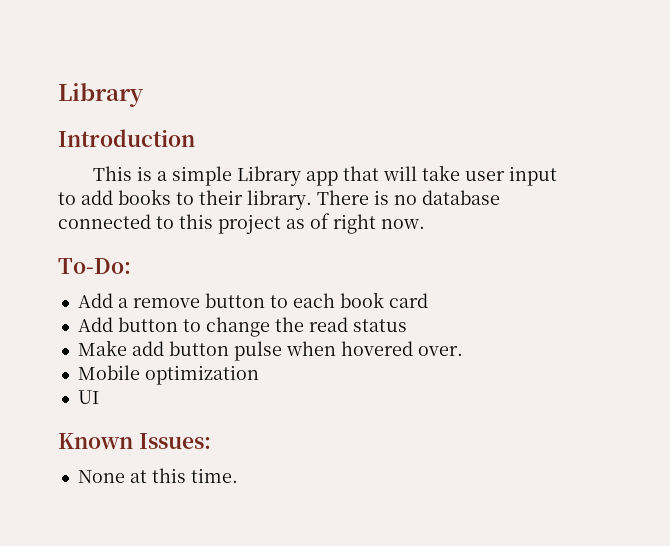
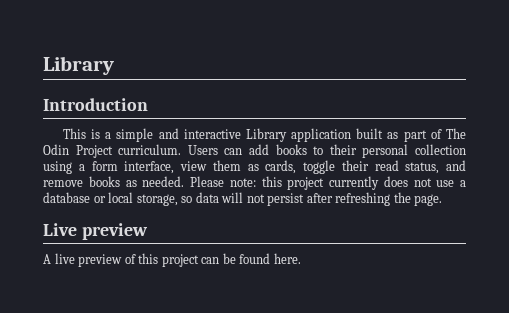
- This is a simple Library app that will take user input to add books to their library. There is no database connected to this project as of right now.
- To-Do:
- Add a remove button to each book card
- Add button to change the read status
- Make add button pulse when hovered over.
- Mobile optimization
- UI
- Known Issues:
- None at this time.
+ This is a simple and interactive Library application built as part of The Odin Project curriculum. Users can add books to their personal collection using a form interface, view them as cards, toggle their read status, and remove books as needed. Please note: this project currently does not use a database or local storage, so data will not persist after refreshing the page.
+ Live preview
+ A live preview of this project can be found here.

